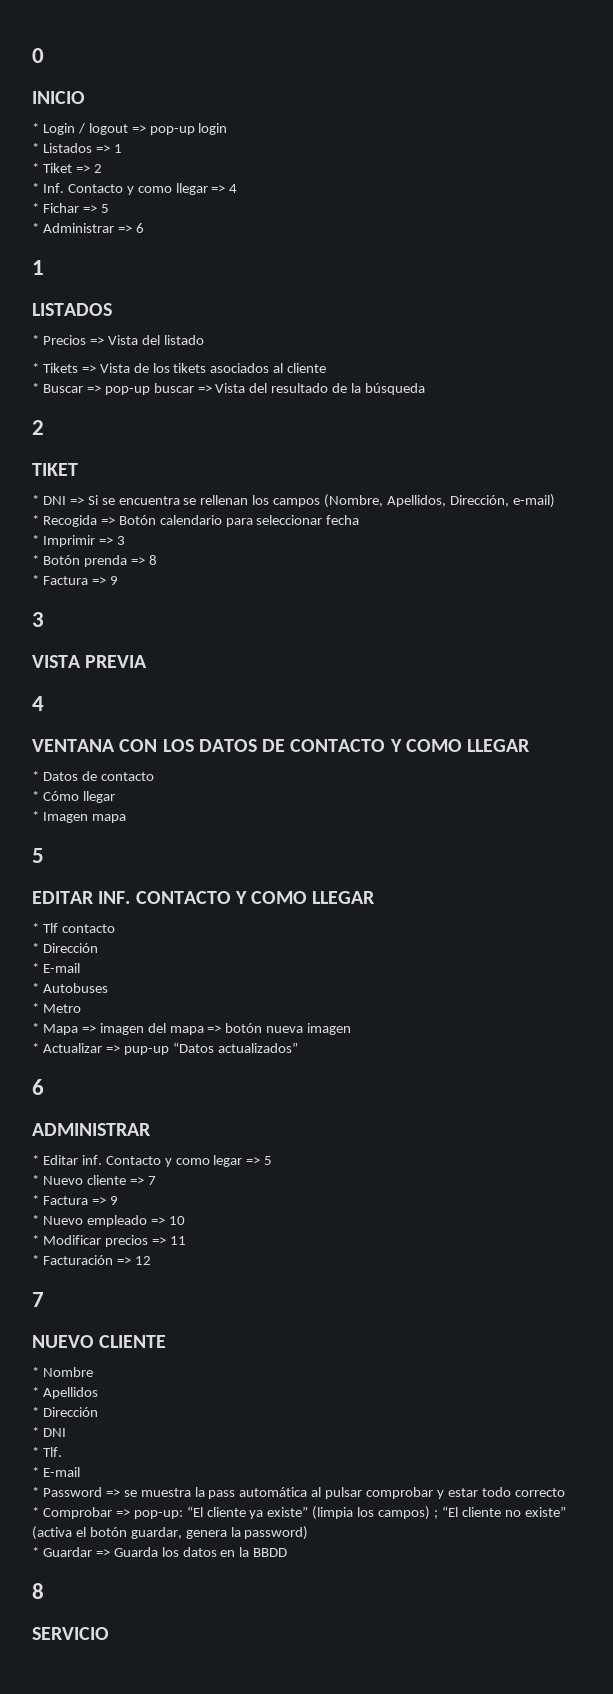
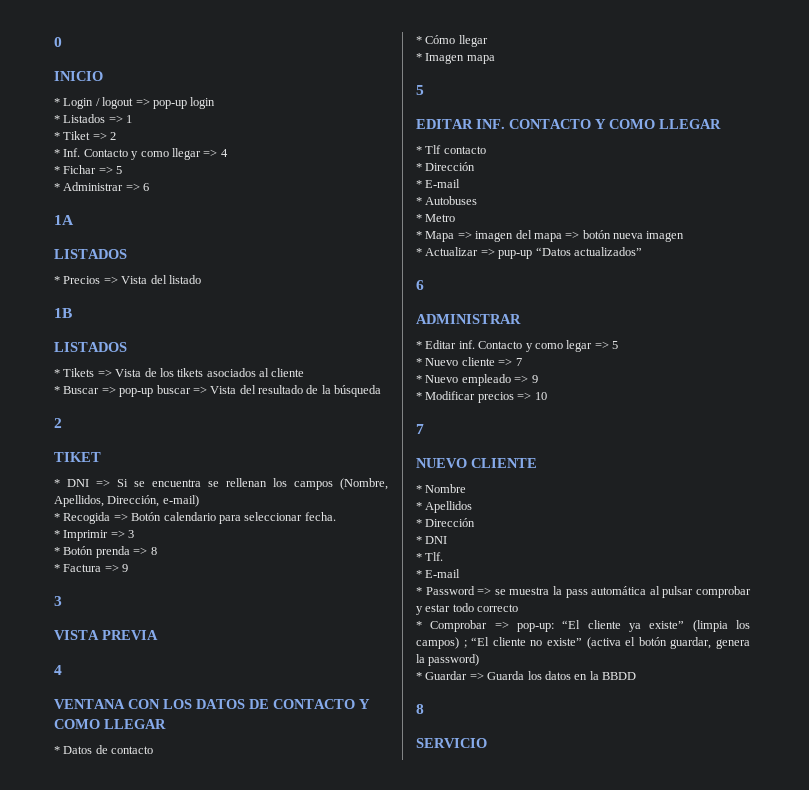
  * Administrar => 6
- 1
+ 1A
+ 1B
+ LISTADOS
- * Recogida => Botón calendario para seleccionar fecha
+ * Recogida => Botón calendario para seleccionar fecha.
  * Nuevo cliente => 7
- * Factura => 9
- * Nuevo empleado => 10
+ * Nuevo empleado => 9
- * Modificar precios => 11
- * Facturación => 12
+ * Modificar precios => 10

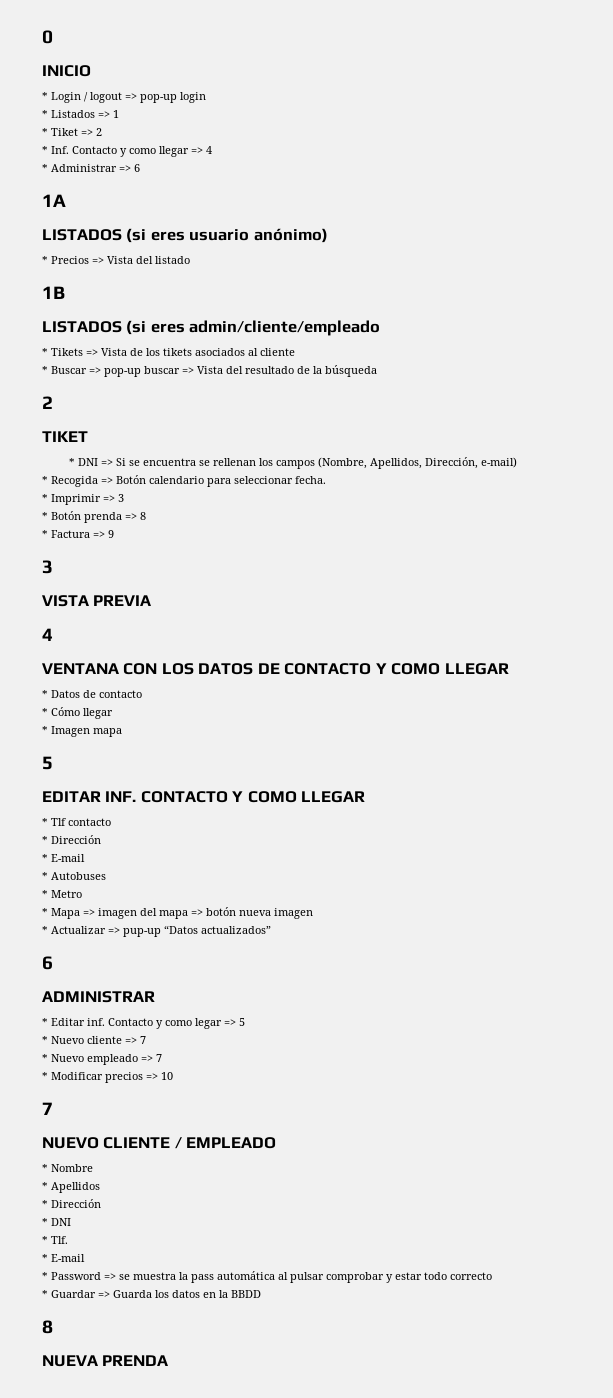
- * Fichar => 5
  1A
- LISTADOS
+ LISTADOS (si eres usuario anónimo)
  1B
- LISTADOS
+ LISTADOS (si eres admin/cliente/empleado
- * Nuevo empleado => 9
+ * Nuevo empleado => 7
- NUEVO CLIENTE
+ NUEVO CLIENTE / EMPLEADO
- * Comprobar => pop-up: “El cliente ya existe” (limpia los campos) ; “El cliente no existe” (activa el botón guardar, genera la password)
- SERVICIO
+ NUEVA PRENDA

